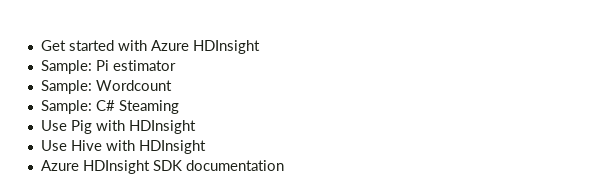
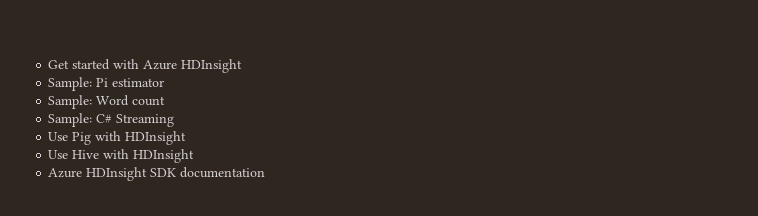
- Sample: Wordcount
+ Sample: Word count
- Sample: C# Steaming
+ Sample: C# Streaming

